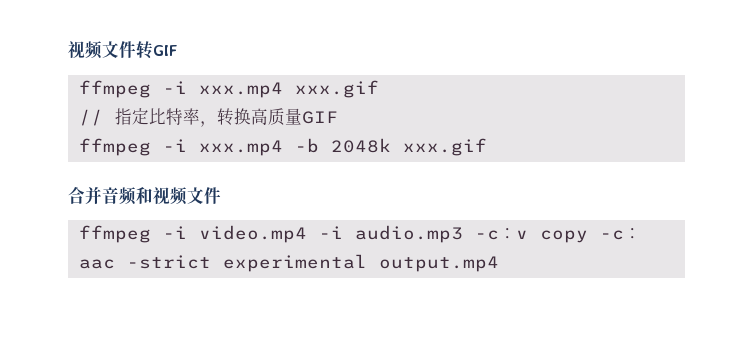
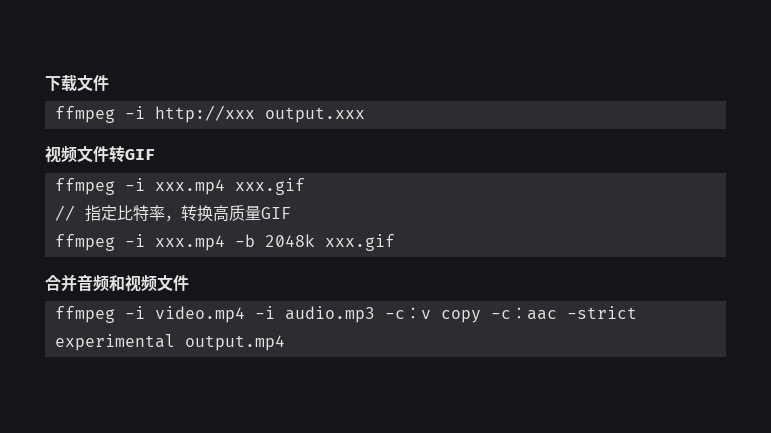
+ 下载文件
+ ffmpeg -i http://xxx output.xxx

